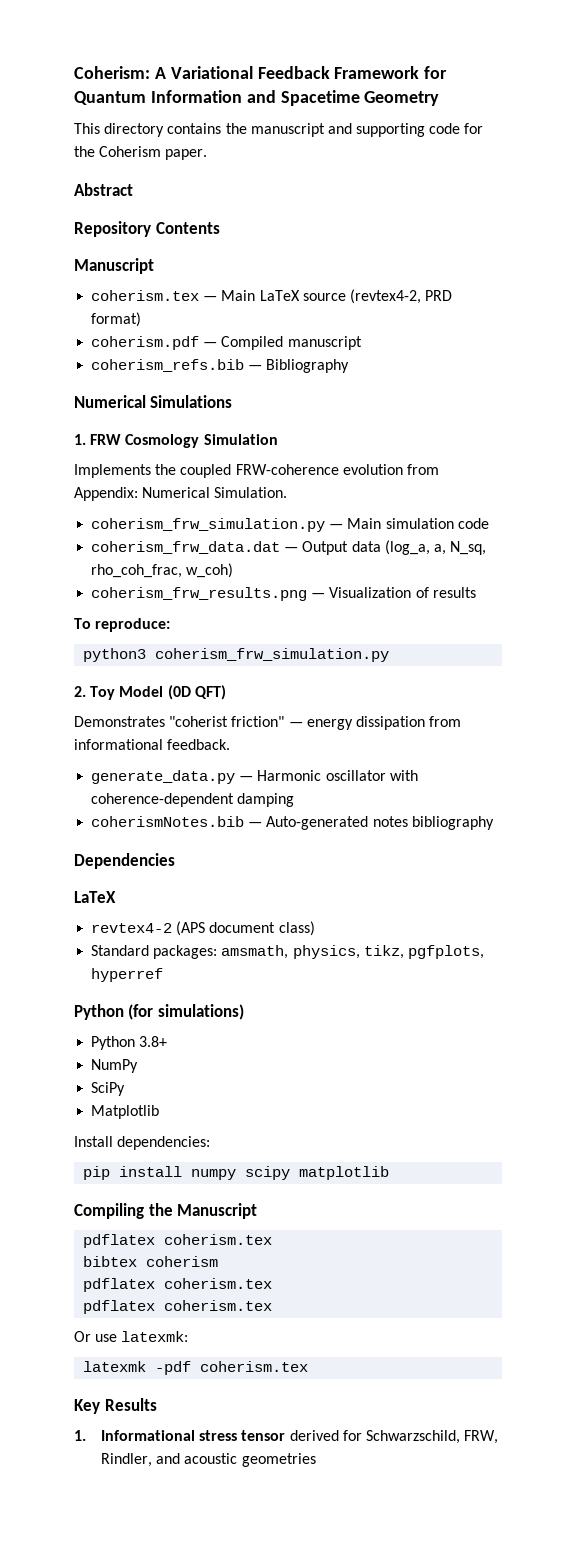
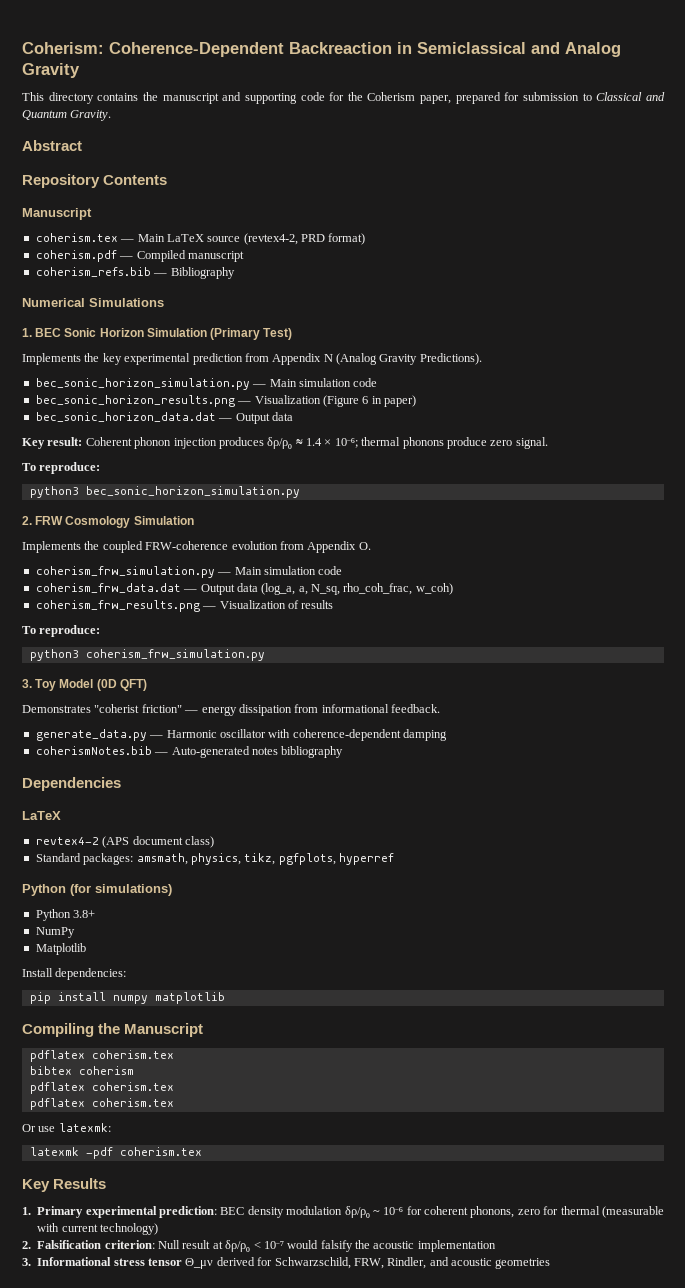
- Coherism: A Variational Feedback Framework for Quantum Information and Spacetime Geometry
+ Coherism: Coherence-Dependent Backreaction in Semiclassical and Analog Gravity
- This directory contains the manuscript and supporting code for the Coherism paper.
+ This directory contains the manuscript and supporting code for the Coherism paper, prepared for submission to Classical and Quantum Gravity.
- 1. FRW Cosmology Simulation
+ 1. BEC Sonic Horizon Simulation (Primary Test)
+ Implements the key experimental prediction from Appendix N (Analog Gravity Predictions).
+ bec_sonic_horizon_simulation.py — Main simulation code
+ bec_sonic_horizon_results.png — Visualization (Figure 6 in paper)
+ bec_sonic_horizon_data.dat — Output data
+ Key result: Coherent phonon injection produces δρ/ρ₀ ≈ 1.4 × 10⁻⁶; thermal phonons produce zero signal.
+ To reproduce:
+ python3 bec_sonic_horizon_simulation.py
+ 2. FRW Cosmology Simulation
- Implements the coupled FRW-coherence evolution from Appendix: Numerical Simulation.
+ Implements the coupled FRW-coherence evolution from Appendix O.
- 2. Toy Model (0D QFT)
+ 3. Toy Model (0D QFT)
- SciPy
- pip install numpy scipy matplotlib
+ pip install numpy matplotlib
- 1. Informational stress tensor derived for Schwarzschild, FRW, Rindler, and acoustic geometries
+ 1. Primary experimental prediction: BEC density modulation δρ/ρ₀ ~ 10⁻⁶ for coherent phonons, zero for thermal (measurable with current technology)
+ 2. Falsification criterion: Null result at δρ/ρ₀ < 10⁻⁷ would falsify the acoustic implementation
+ 3. Informational stress tensor Θ_μν derived for Schwarzschild, FRW, Rindler, and acoustic geometries

